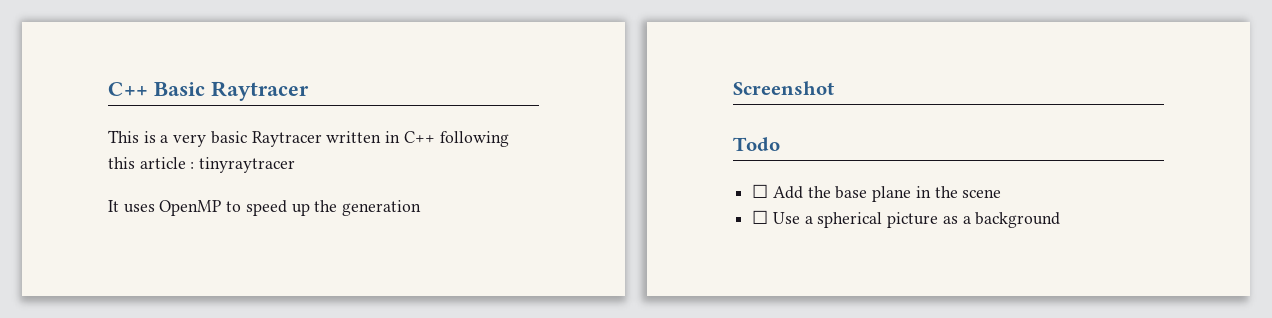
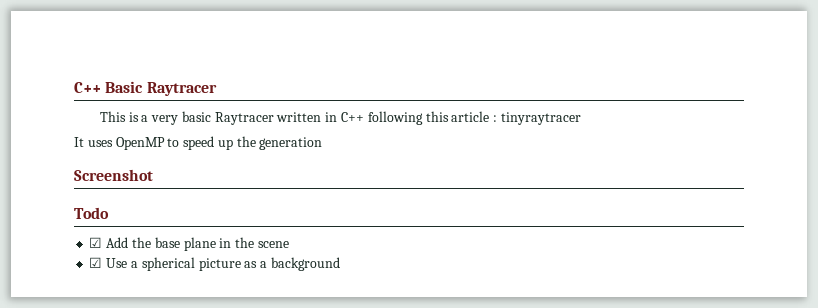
- ☐ Add the base plane in the scene
+ ☑ Add the base plane in the scene
- ☐ Use a spherical picture as a background
+ ☑ Use a spherical picture as a background

